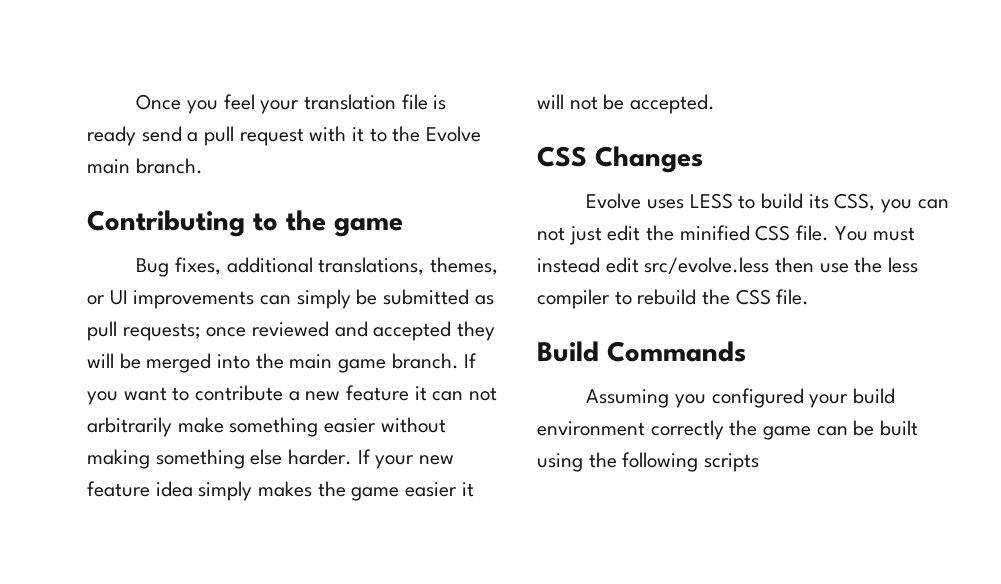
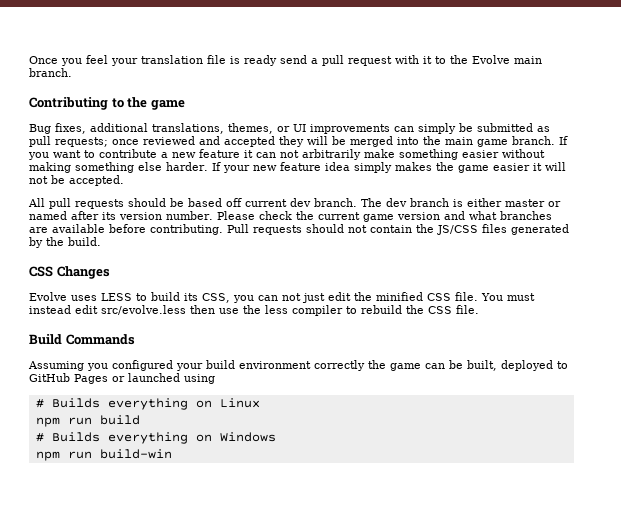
+ All pull requests should be based off current dev branch. The dev branch is either master or named after its version number. Please check the current game version and what branches are available before contributing. Pull requests should not contain the JS/CSS files generated by the build.
- Assuming you configured your build environment correctly the game can be built using the following scripts
+ Assuming you configured your build environment correctly the game can be built, deployed to GitHub Pages or launched using
+ # Builds everything on Linux
+ npm run build
+ # Builds everything on Windows
+ npm run build-win

